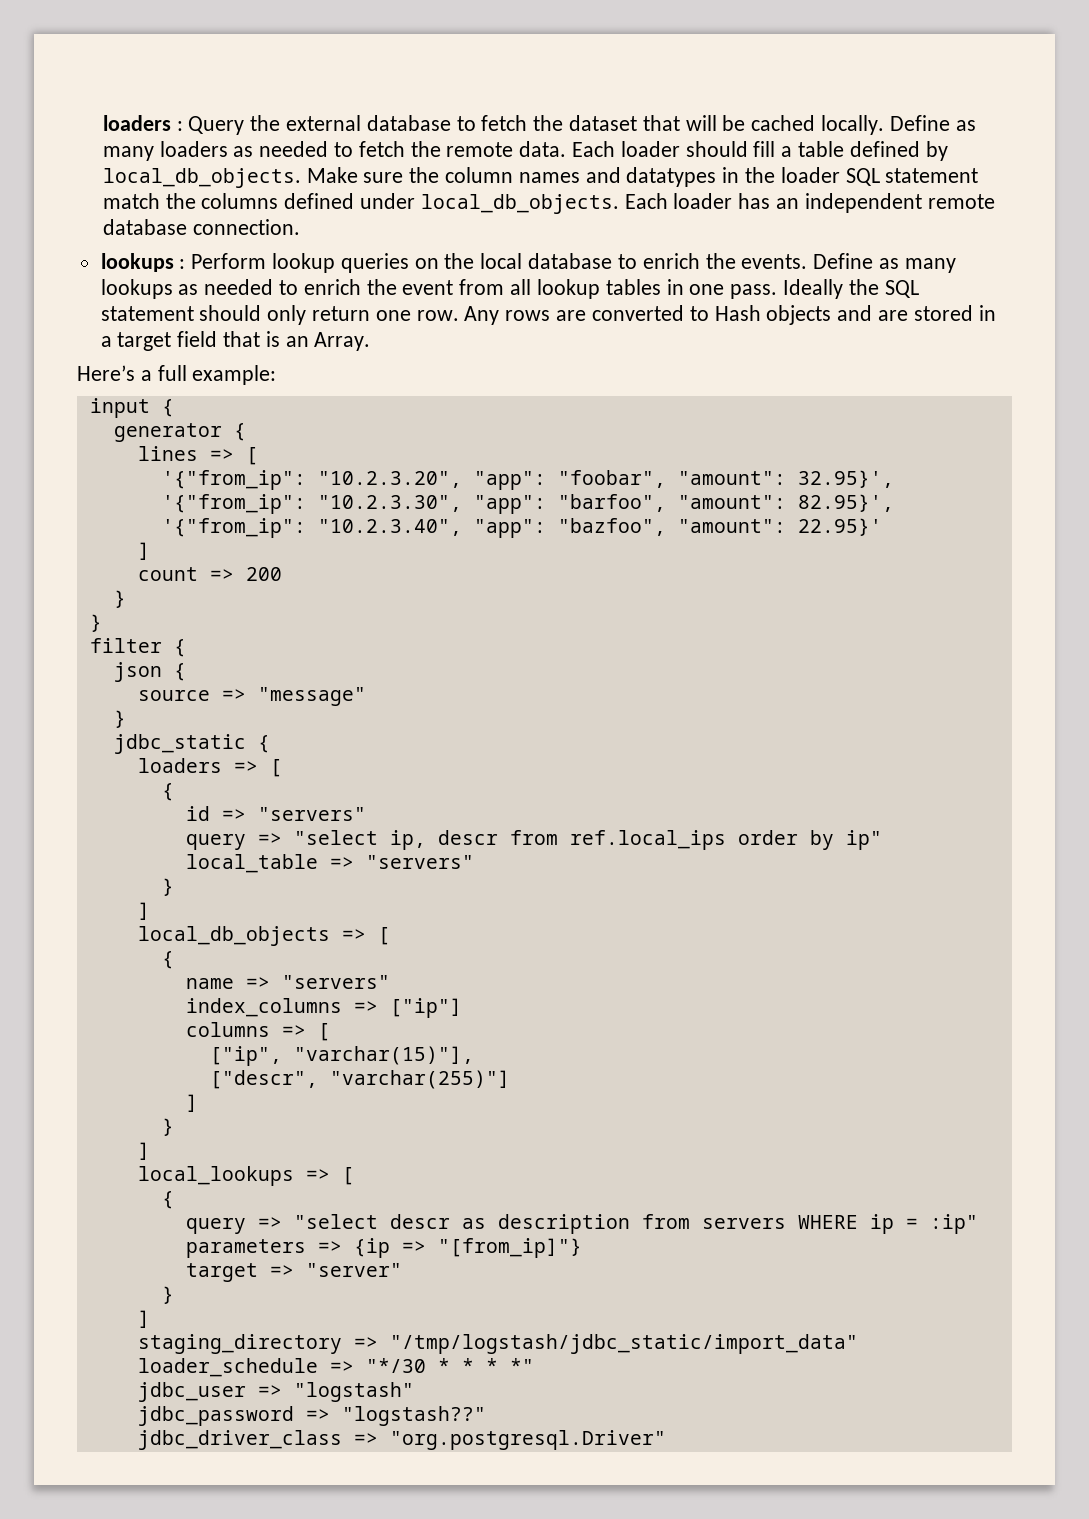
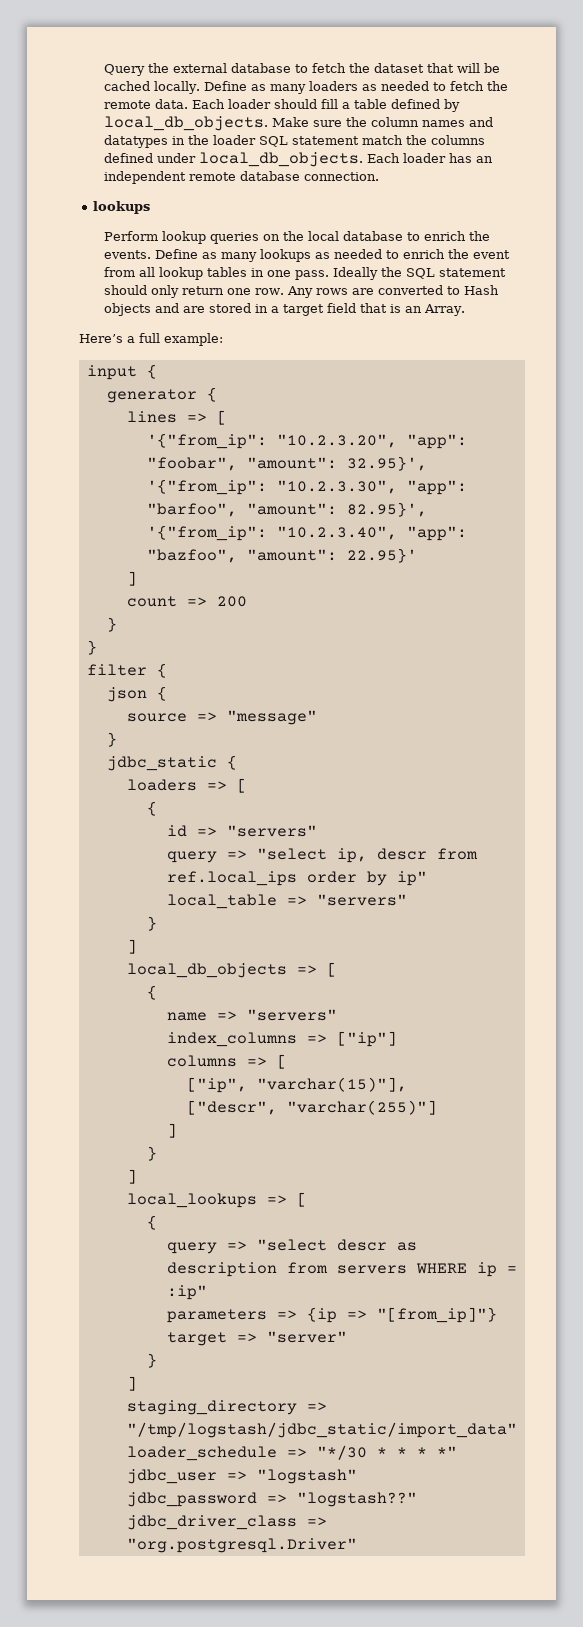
- loaders : Query the external database to fetch the dataset that will be cached locally.
+ Query the external database to fetch the dataset that will be cached locally.
  Each loader has an independent remote database connection.
- lookups : Perform lookup queries on the local database to enrich the events.
+ lookups
+ Perform lookup queries on the local database to enrich the events.

